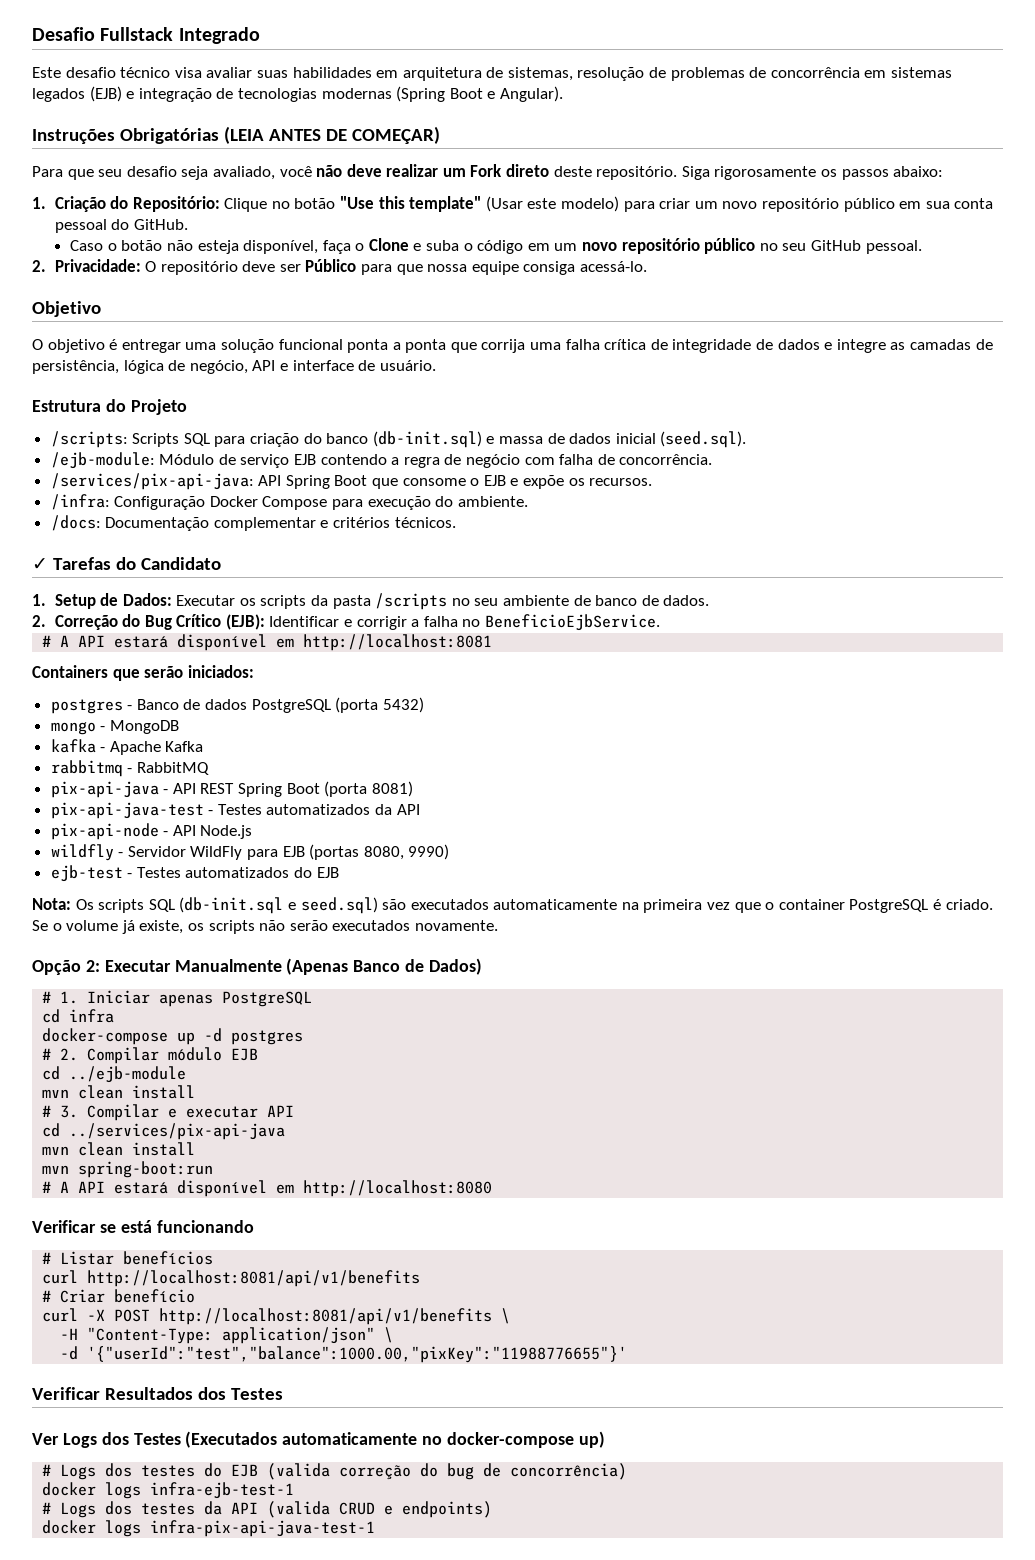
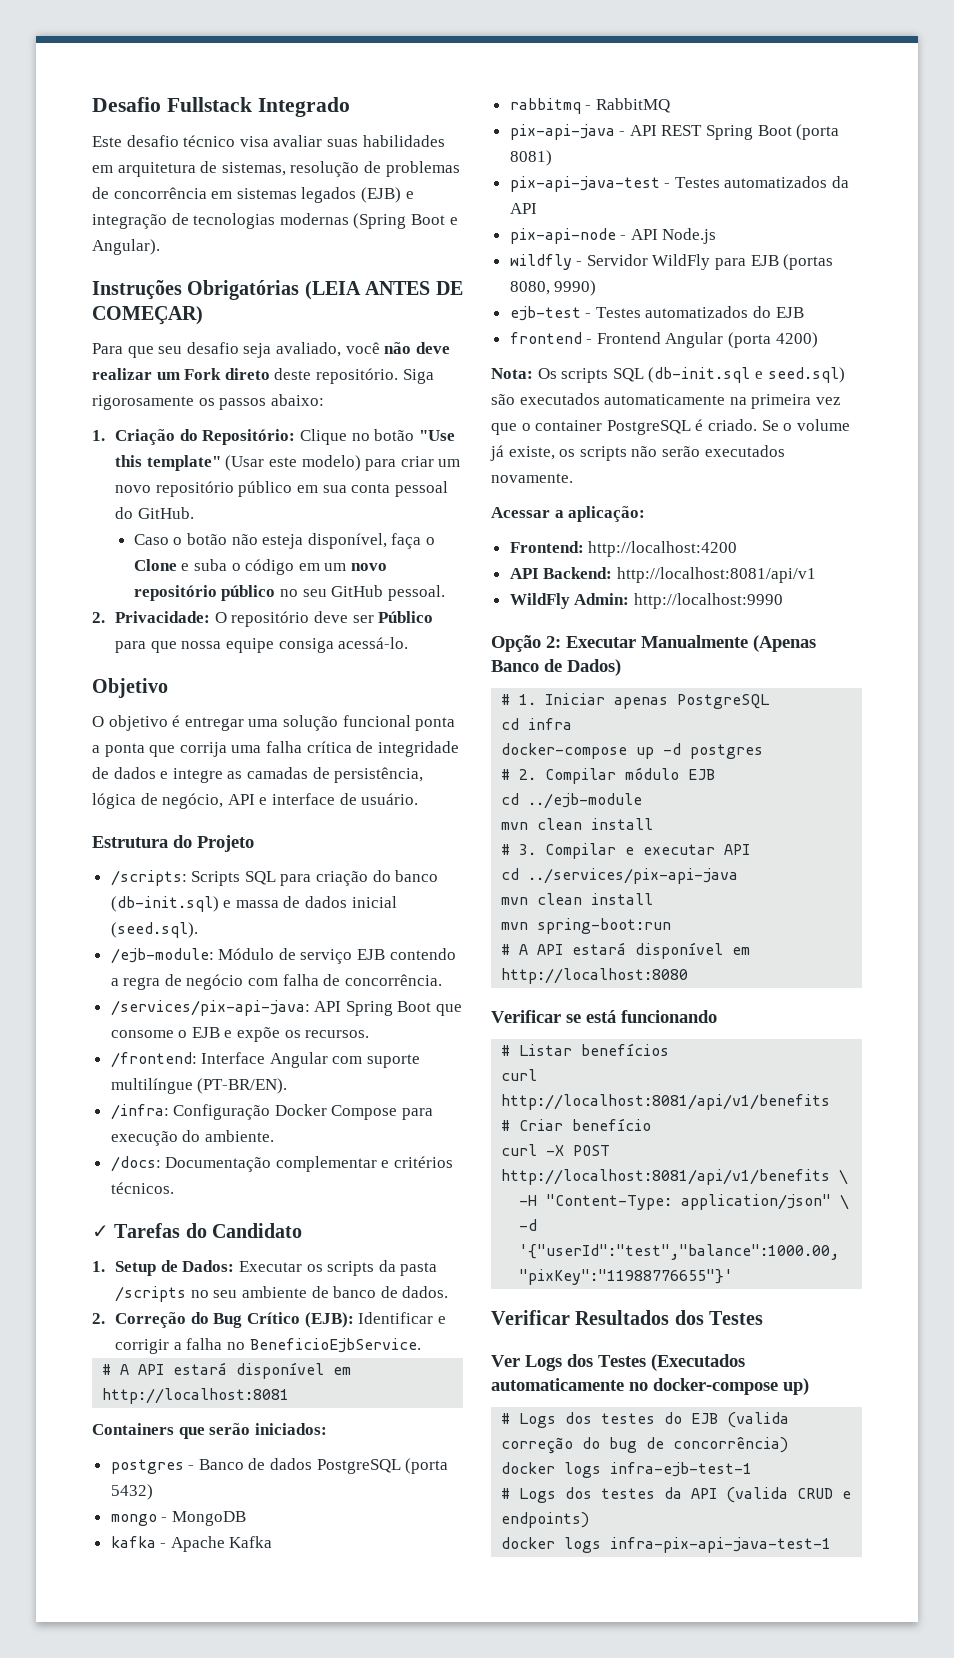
+ /frontend: Interface Angular com suporte multilíngue (PT-BR/EN).
+ frontend - Frontend Angular (porta 4200)
+ Acessar a aplicação:
+ Frontend: http://localhost:4200
+ API Backend: http://localhost:8081/api/v1
+ WildFly Admin: http://localhost:9990

